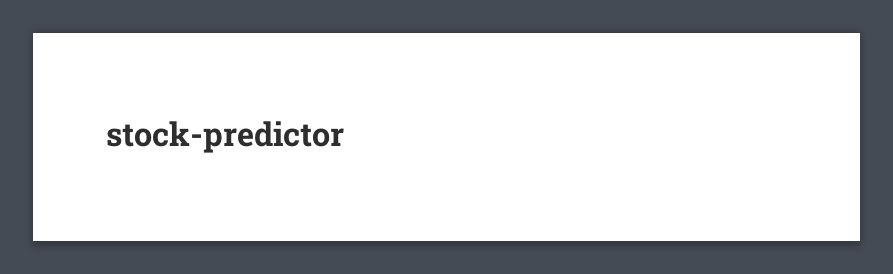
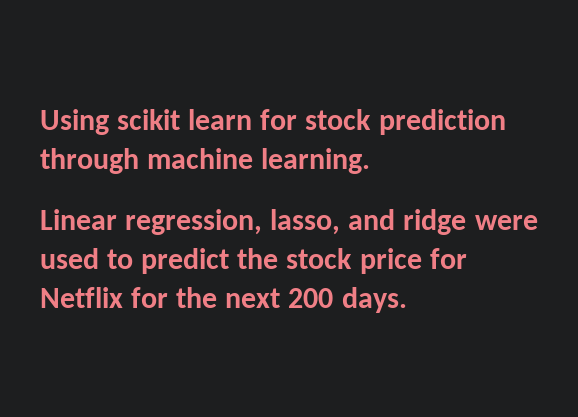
- stock-predictor
+ Using scikit learn for stock prediction through machine learning.
+ Linear regression, lasso, and ridge were used to predict the stock price for Netflix for the next 200 days.

